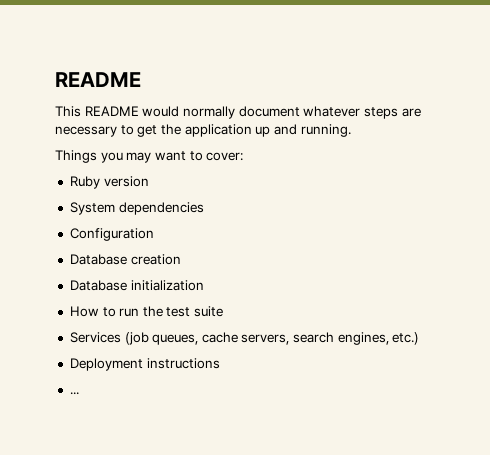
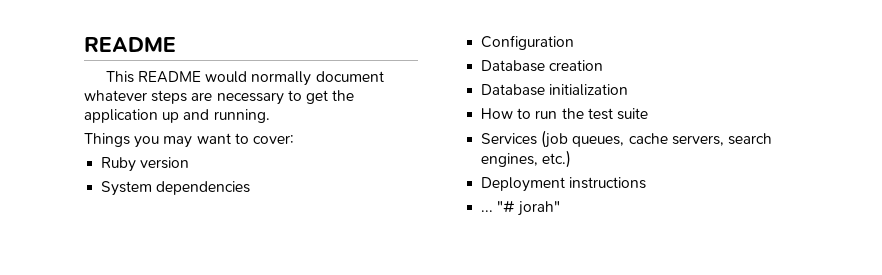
+ "# jorah"

